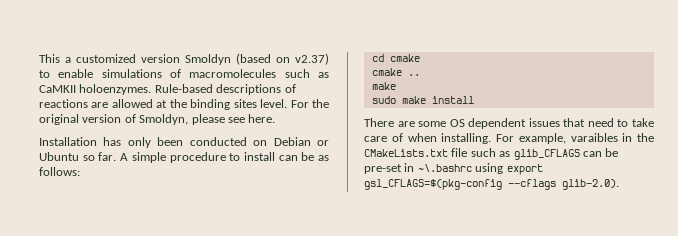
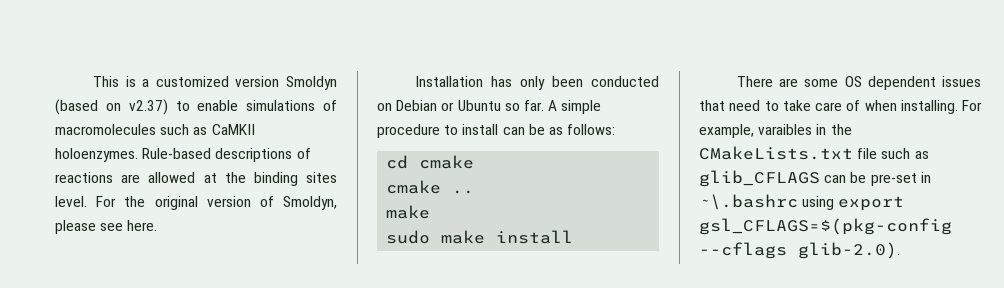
- This a customized version Smoldyn (based on v2.37) to enable simulations of macromolecules such as CaMKII holoenzymes.
+ This is a customized version Smoldyn (based on v2.37) to enable simulations of macromolecules such as CaMKII holoenzymes.

